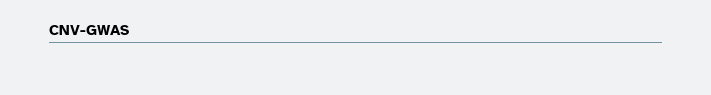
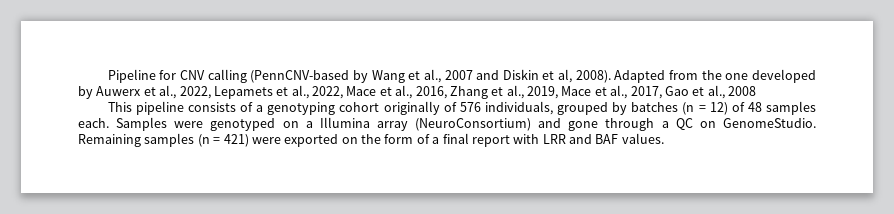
- CNV-GWAS
+ Pipeline for CNV calling (PennCNV-based by Wang et al., 2007 and Diskin et al, 2008). Adapted from the one developed by Auwerx et al., 2022, Lepamets et al., 2022, Mace et al., 2016, Zhang et al., 2019, Mace et al., 2017, Gao et al., 2008
+ This pipeline consists of a genotyping cohort originally of 576 individuals, grouped by batches (n = 12) of 48 samples each. Samples were genotyped on a Illumina array (NeuroConsortium) and gone through a QC on GenomeStudio. Remaining samples (n = 421) were exported on the form of a final report with LRR and BAF values.

